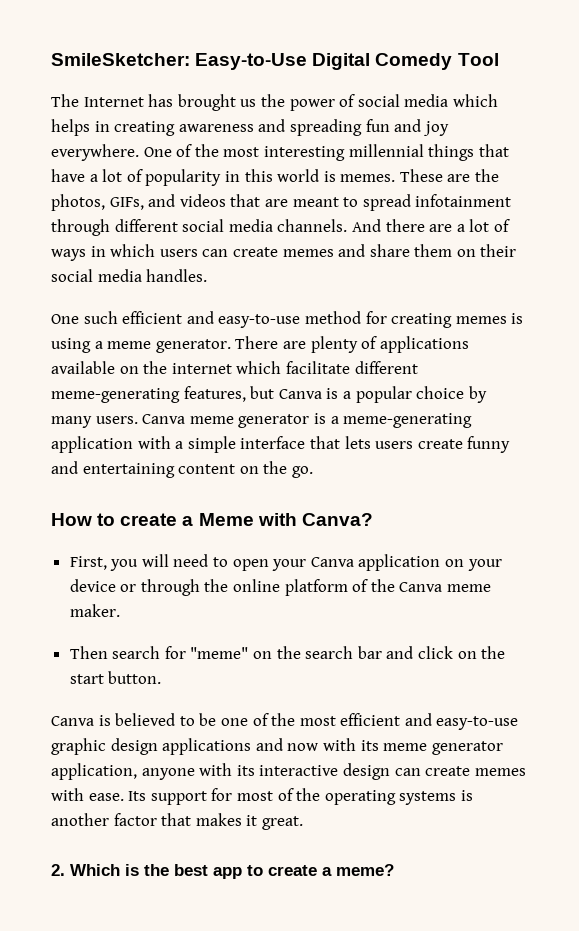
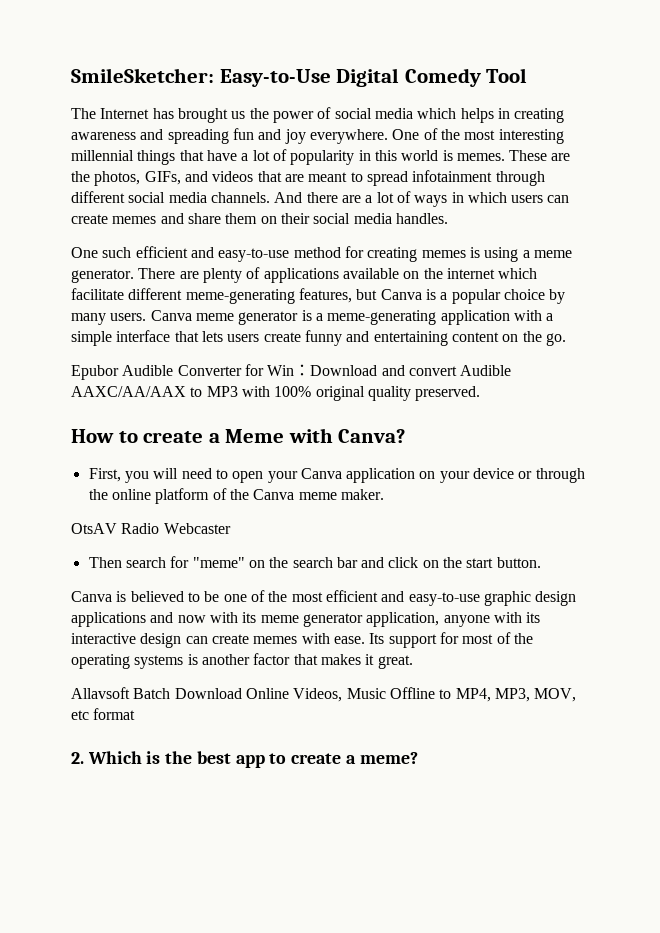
+ Epubor Audible Converter for Win：Download and convert Audible AAXC/AA/AAX to MP3 with 100% original quality preserved.
+ OtsAV Radio Webcaster
+ Allavsoft Batch Download Online Videos, Music Offline to MP4, MP3, MOV, etc format

